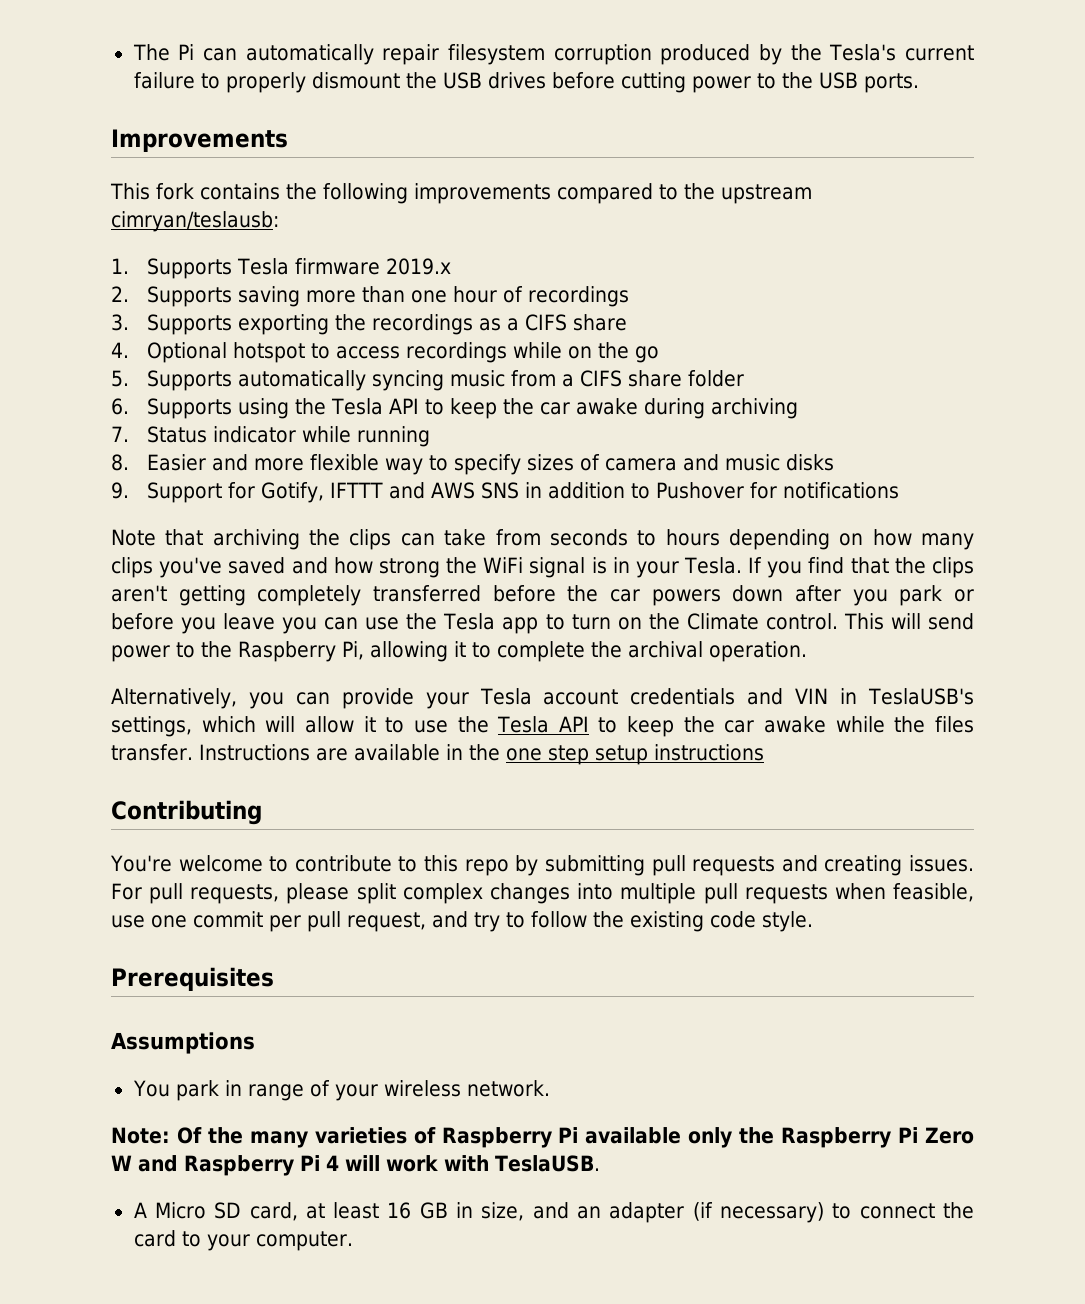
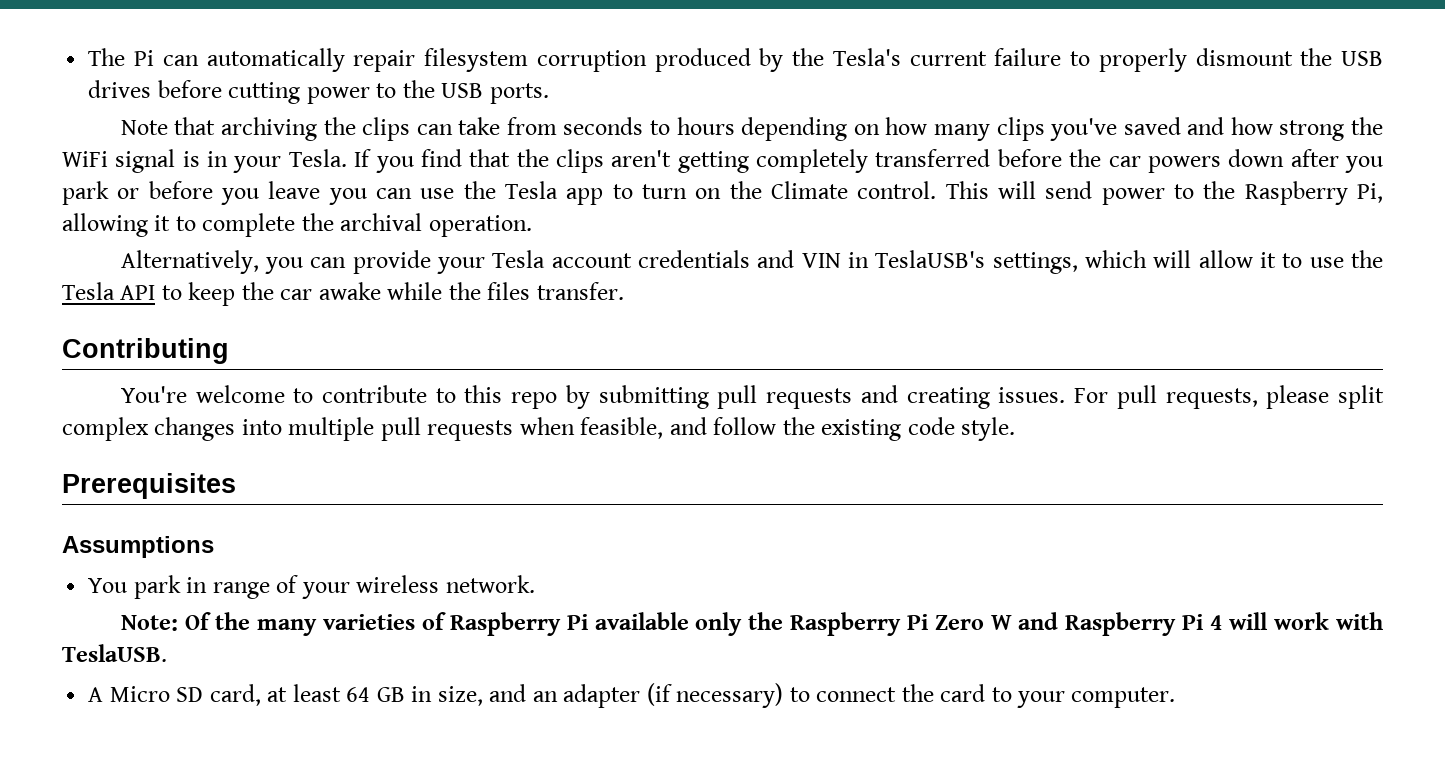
- Improvements
- This fork contains the following improvements compared to the upstream cimryan/teslausb:
- 1. Supports Tesla firmware 2019.x
- 2. Supports saving more than one hour of recordings
- 3. Supports exporting the recordings as a CIFS share
- 4. Optional hotspot to access recordings while on the go
- 5. Supports automatically syncing music from a CIFS share folder
- 6. Supports using the Tesla API to keep the car awake during archiving
- 7. Status indicator while running
- 8. Easier and more flexible way to specify sizes of camera and music disks
- 9. Support for Gotify, IFTTT and AWS SNS in addition to Pushover for notifications
- Instructions are available in the one step setup instructions
- For pull requests, please split complex changes into multiple pull requests when feasible, use one commit per pull request, and try to follow the existing code style.
+ For pull requests, please split complex changes into multiple pull requests when feasible, and follow the existing code style.
- A Micro SD card, at least 16 GB in size, and an adapter (if necessary) to connect the card to your computer.
+ A Micro SD card, at least 64 GB in size, and an adapter (if necessary) to connect the card to your computer.

